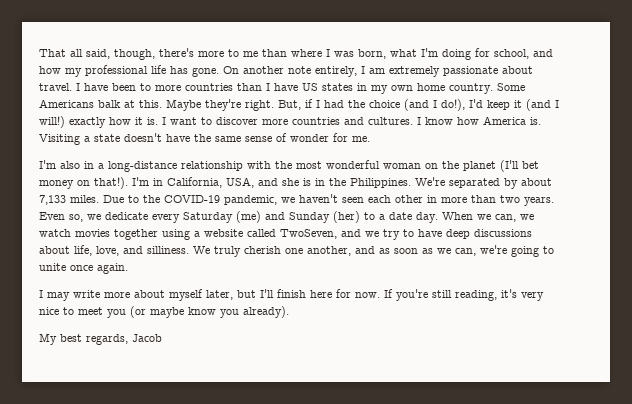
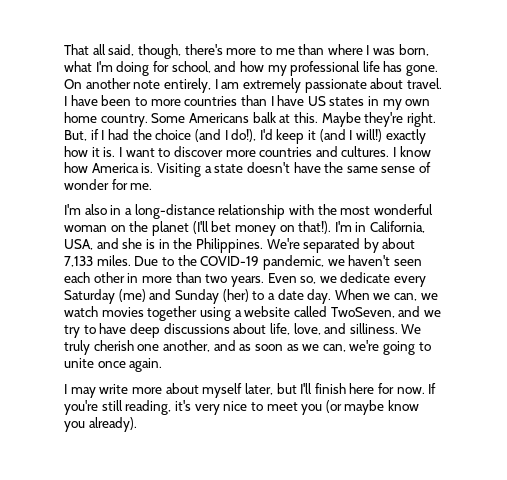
- My best regards, Jacob

